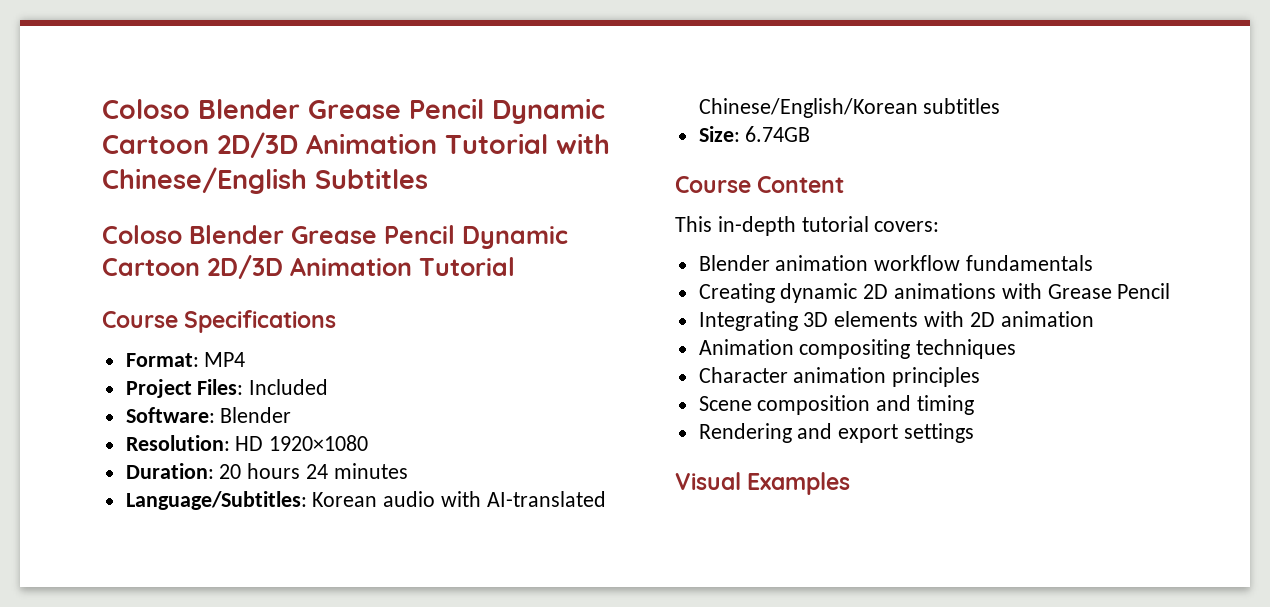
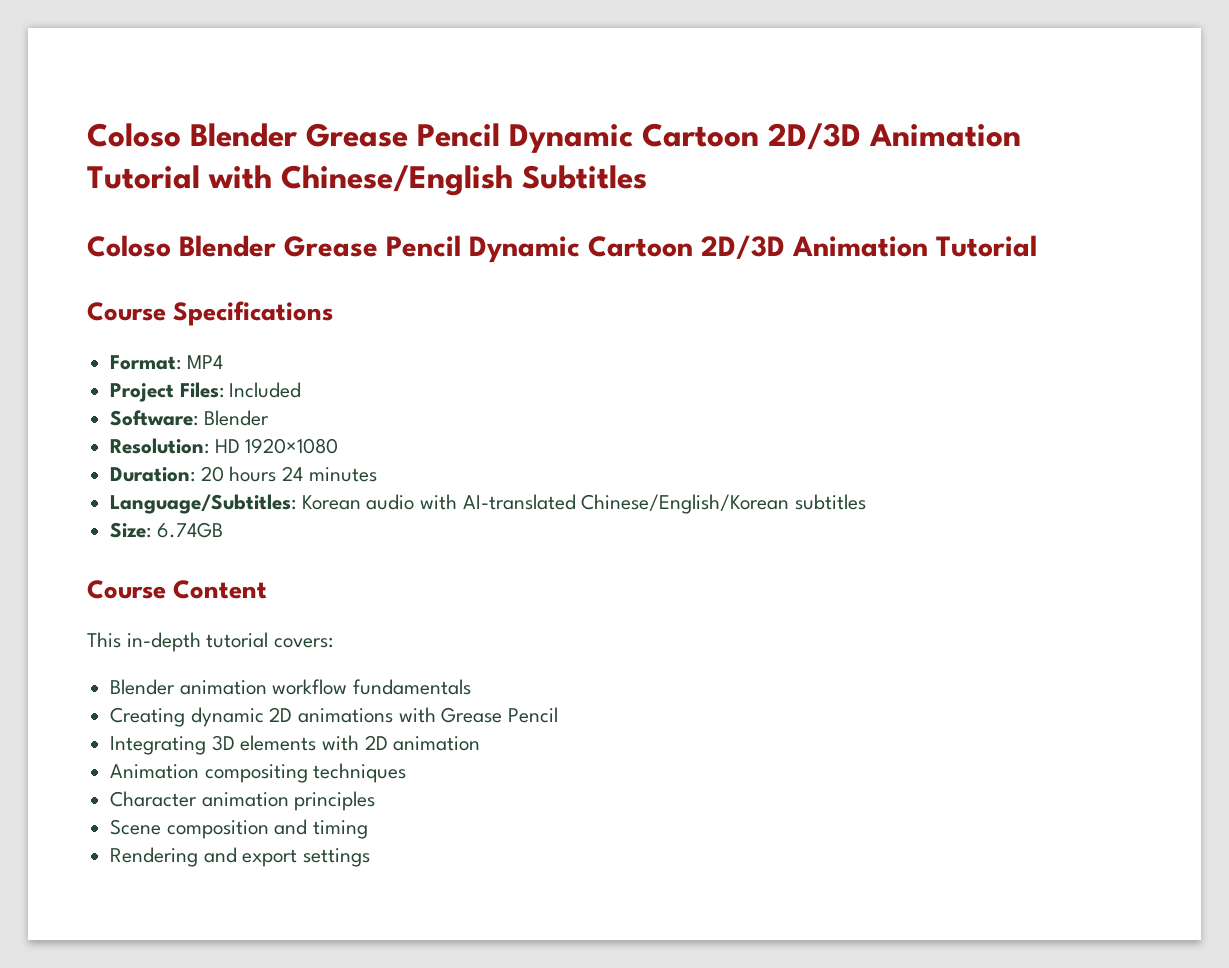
- Visual Examples

